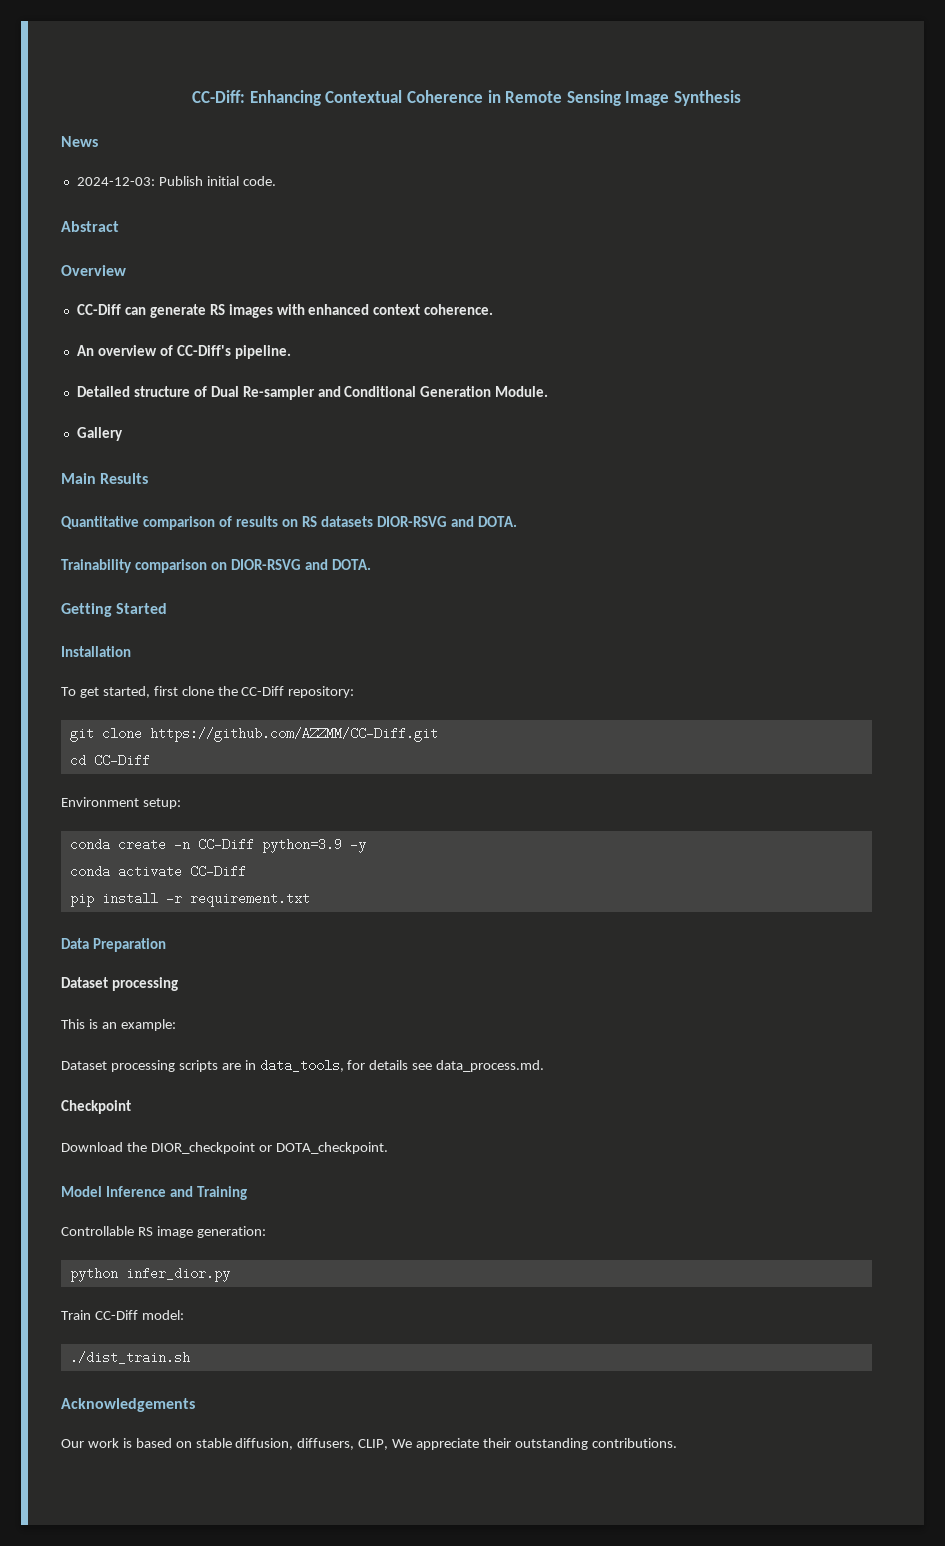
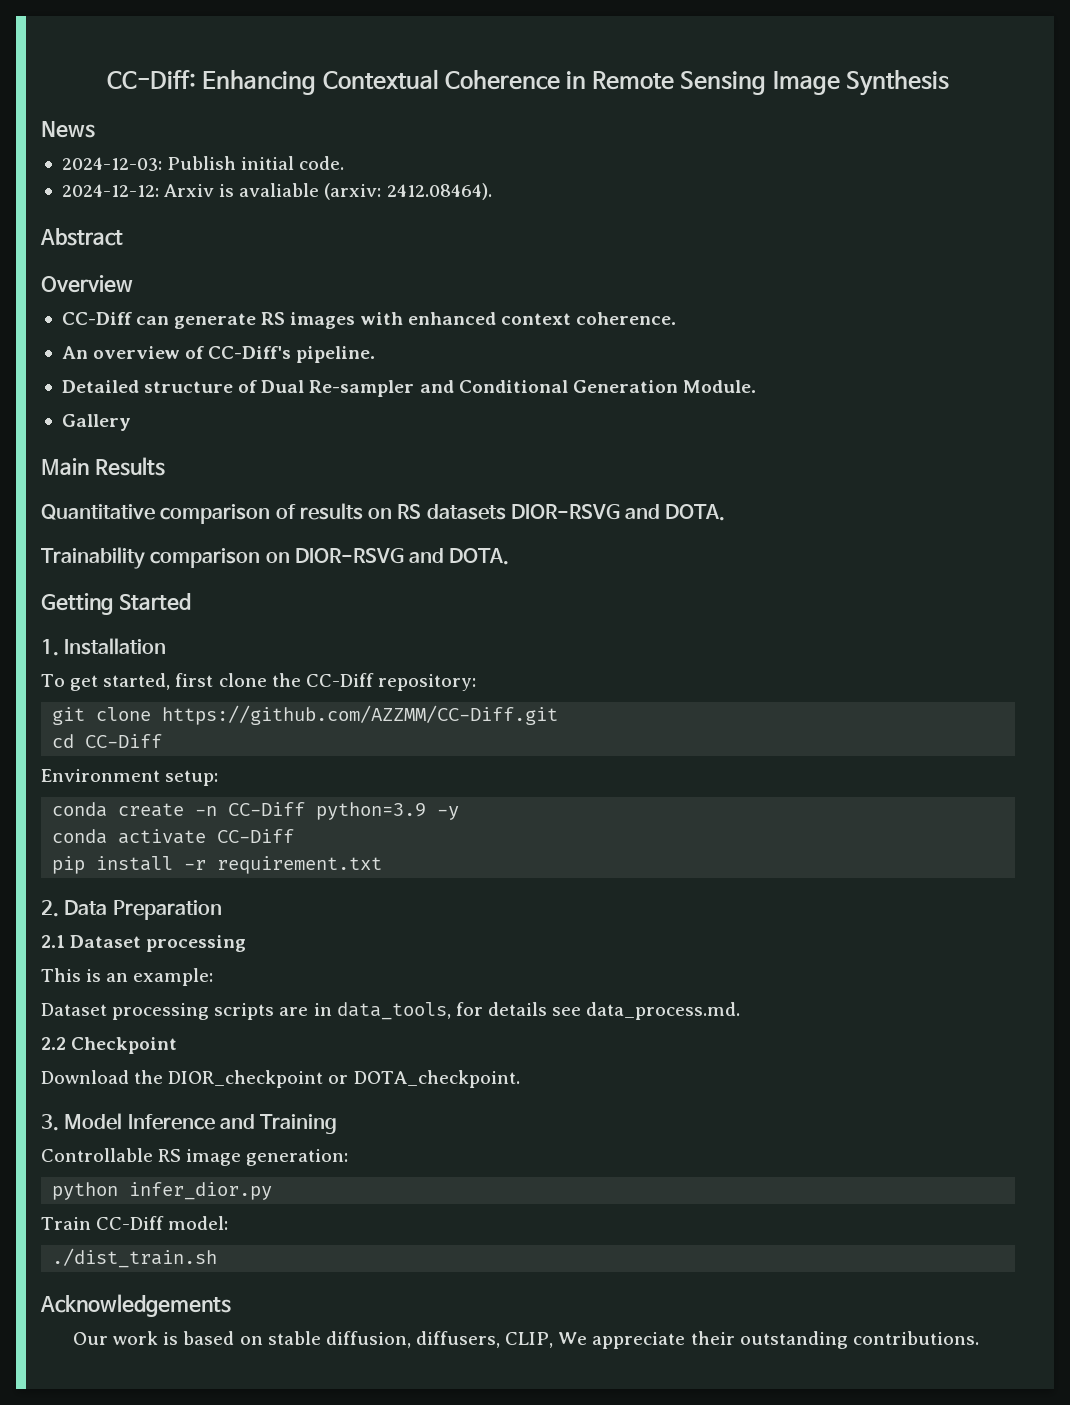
+ 2024-12-12: Arxiv is avaliable (arxiv: 2412.08464).
- Installation
+ 1. Installation
- Data Preparation
- Dataset processing
+ 2. Data Preparation
+ 2.1 Dataset processing
- Checkpoint
+ 2.2 Checkpoint
- Model Inference and Training
+ 3. Model Inference and Training

